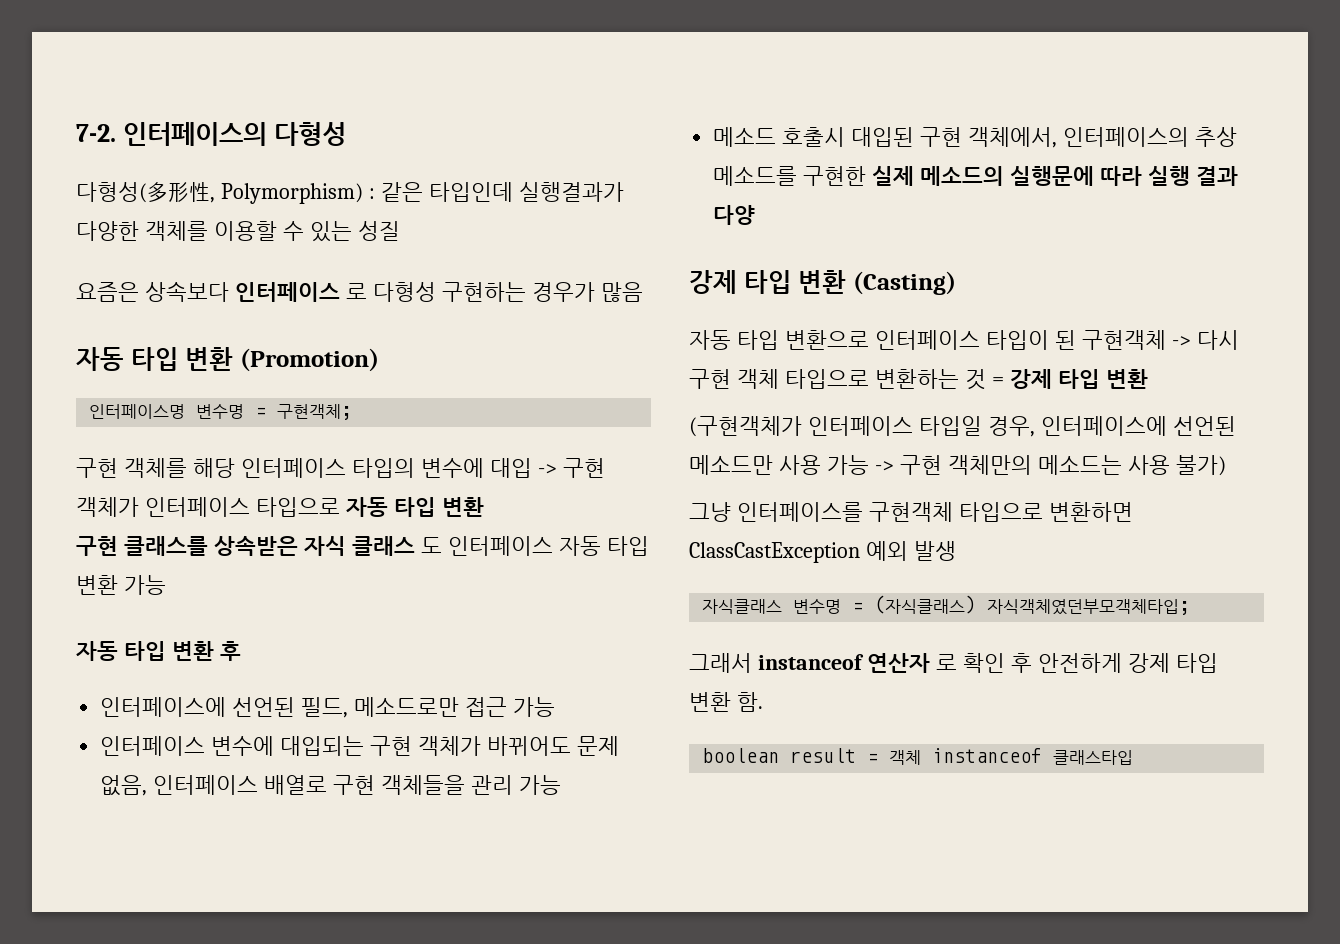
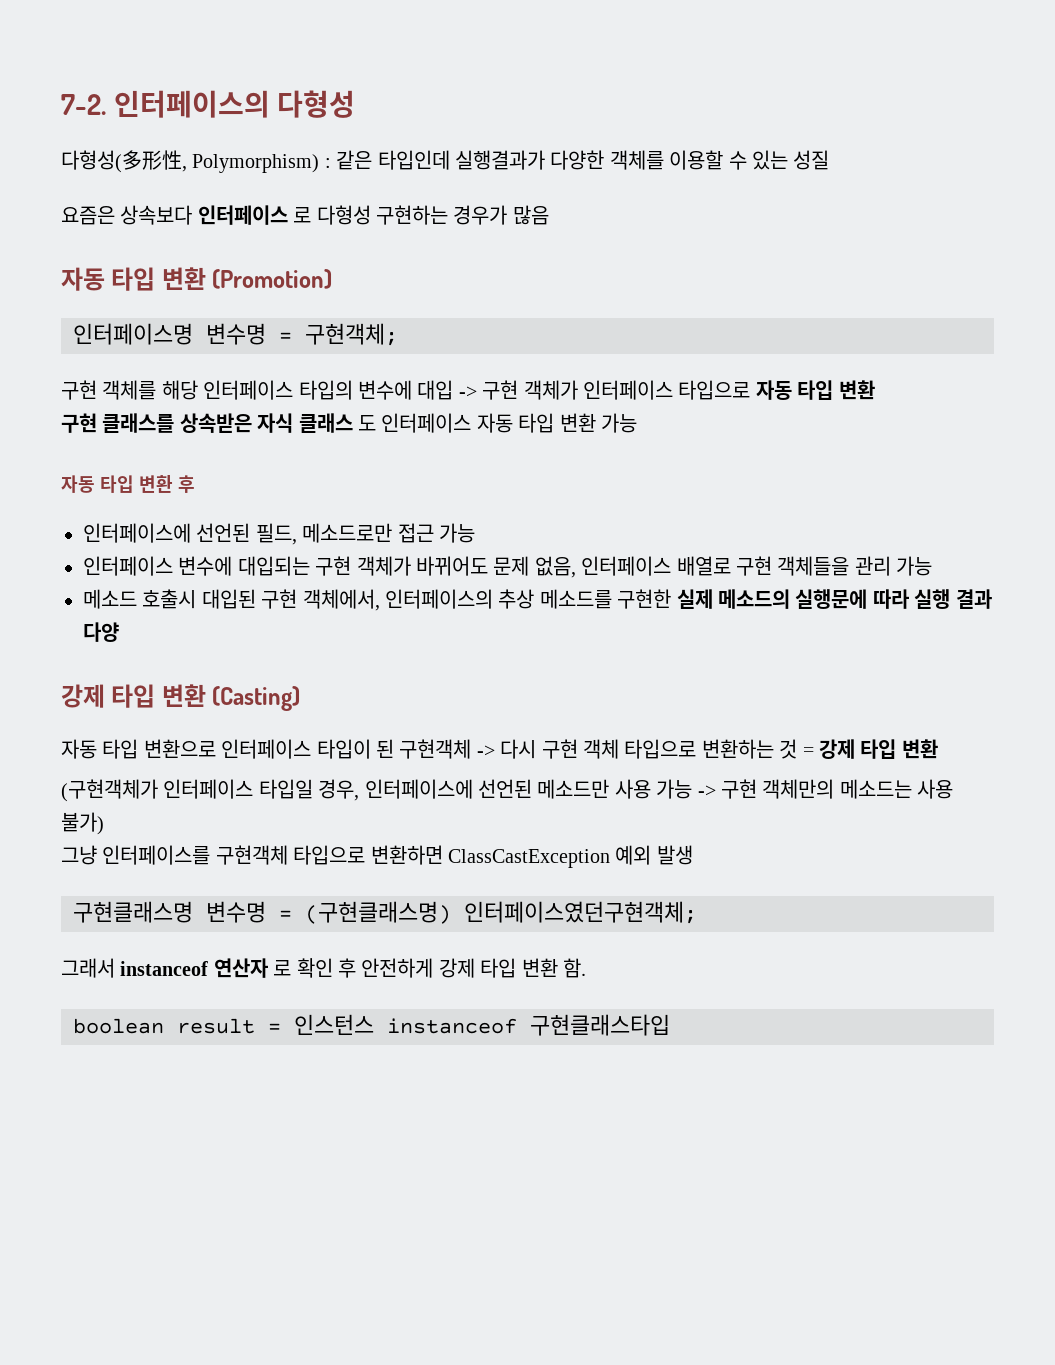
- 자식클래스 변수명 = (자식클래스) 자식객체였던부모객체타입;
+ 구현클래스명 변수명 = (구현클래스명) 인터페이스였던구현객체;
- boolean result = 객체 instanceof 클래스타입
+ boolean result = 인스턴스 instanceof 구현클래스타입

